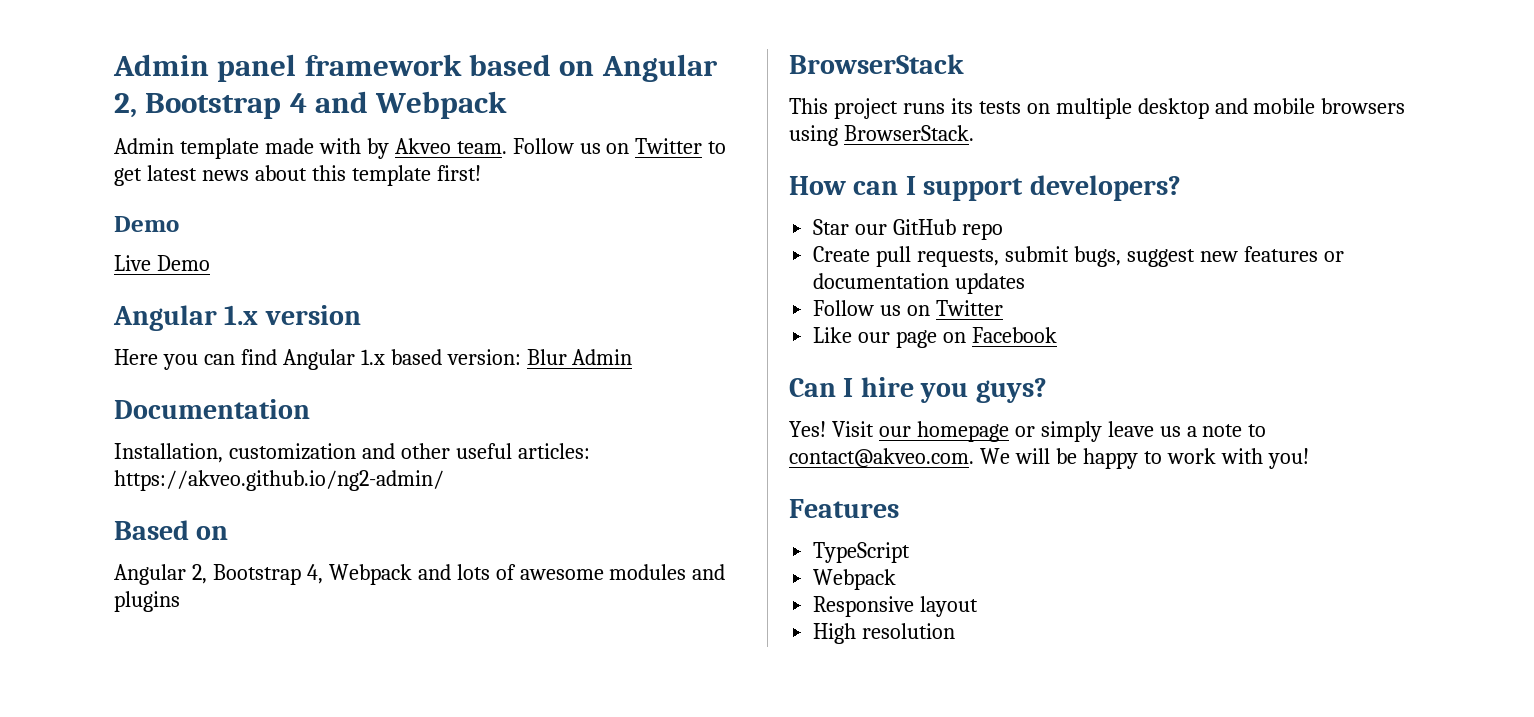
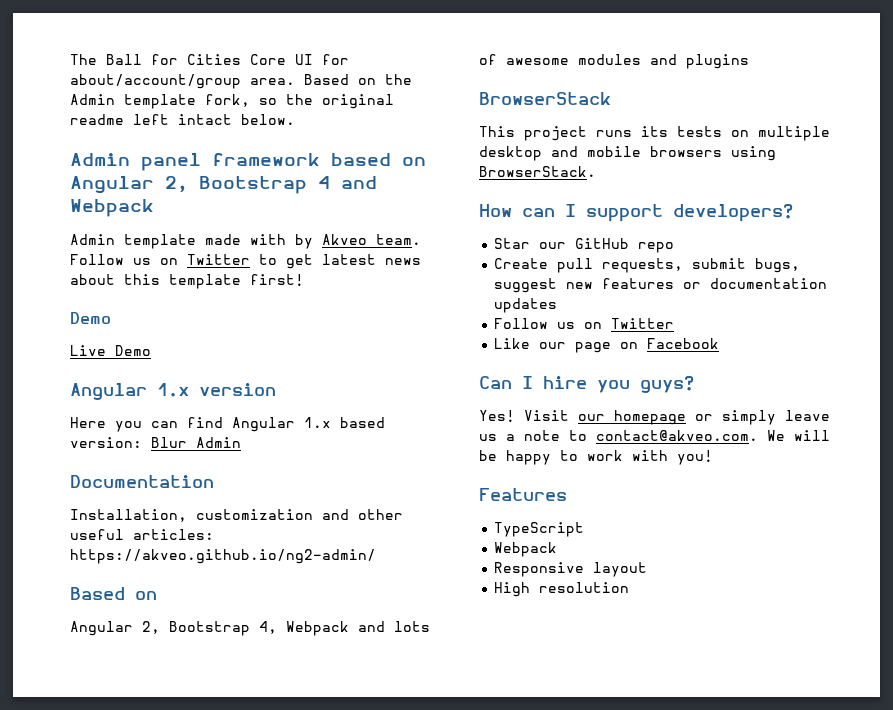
+ The Ball for Cities Core UI for about/account/group area. Based on the Admin template fork, so the original readme left intact below.

